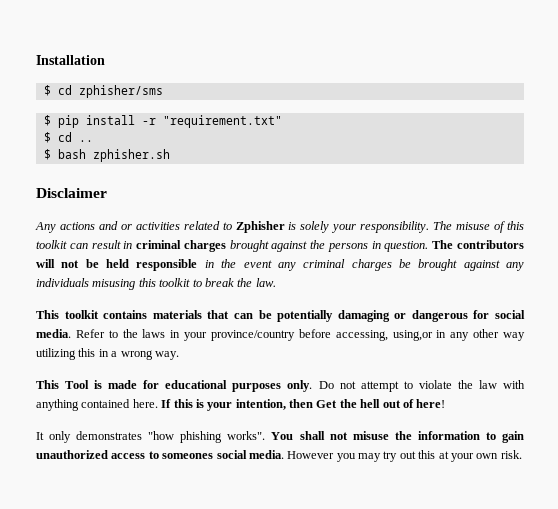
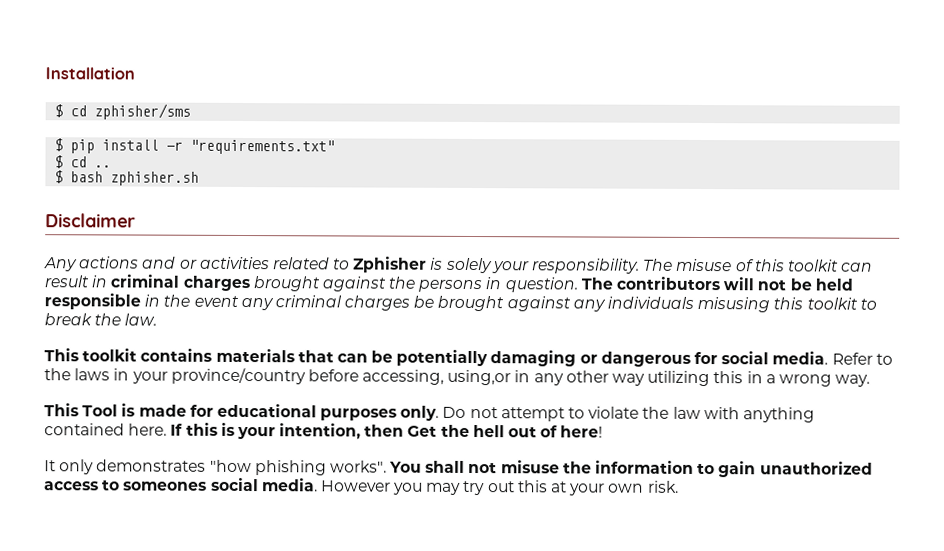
- $ pip install -r "requirement.txt"
+ $ pip install -r "requirements.txt"

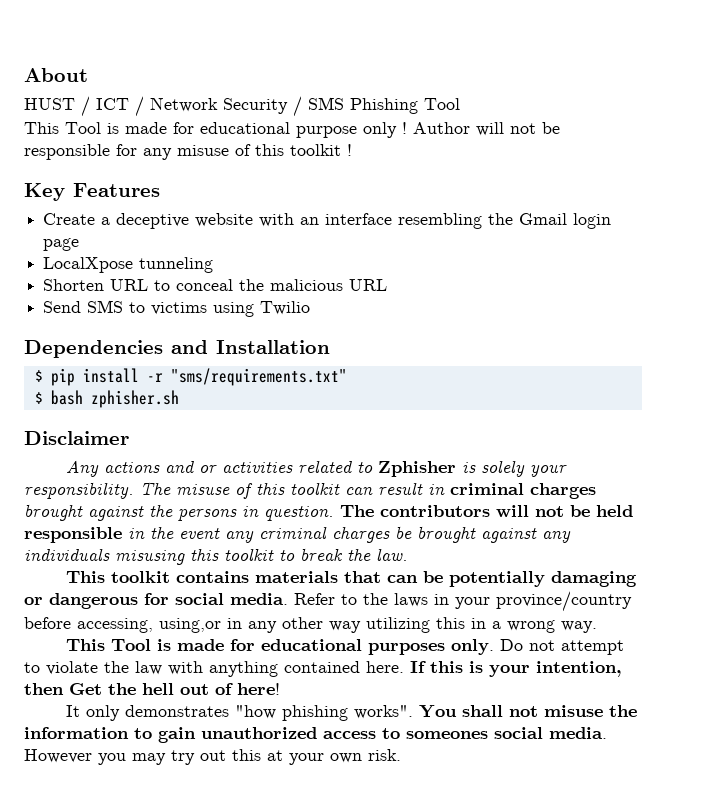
- Installation
- $ cd zphisher/sms
+ About
+ HUST / ICT / Network Security / SMS Phishing Tool
+ This Tool is made for educational purpose only ! Author will not be responsible for any misuse of this toolkit !
+ Key Features
+ Create a deceptive website with an interface resembling the Gmail login page
+ LocalXpose tunneling
+ Shorten URL to conceal the malicious URL
+ Send SMS to victims using Twilio
+ Dependencies and Installation
- $ pip install -r "requirements.txt"
- $ cd ..
+ $ pip install -r "sms/requirements.txt"

